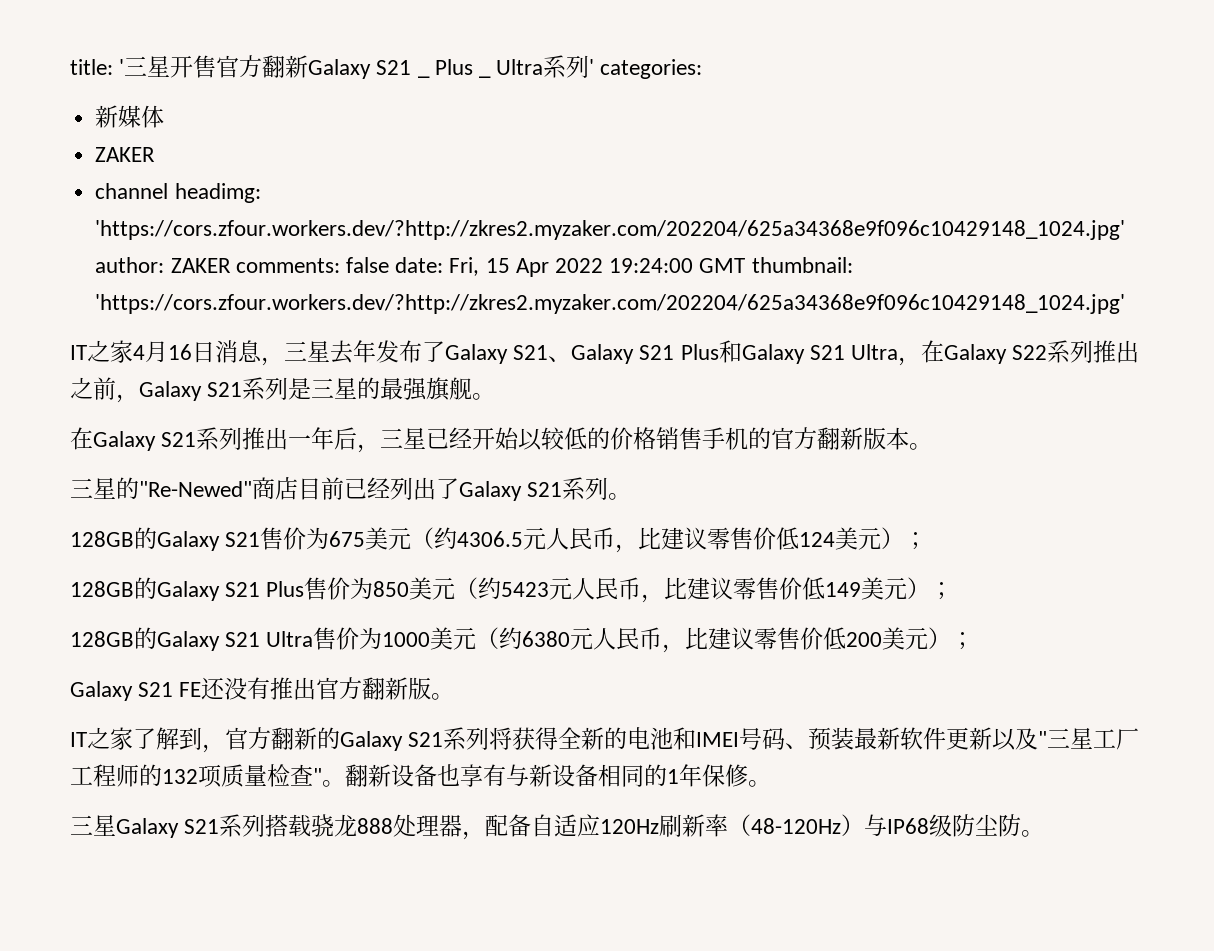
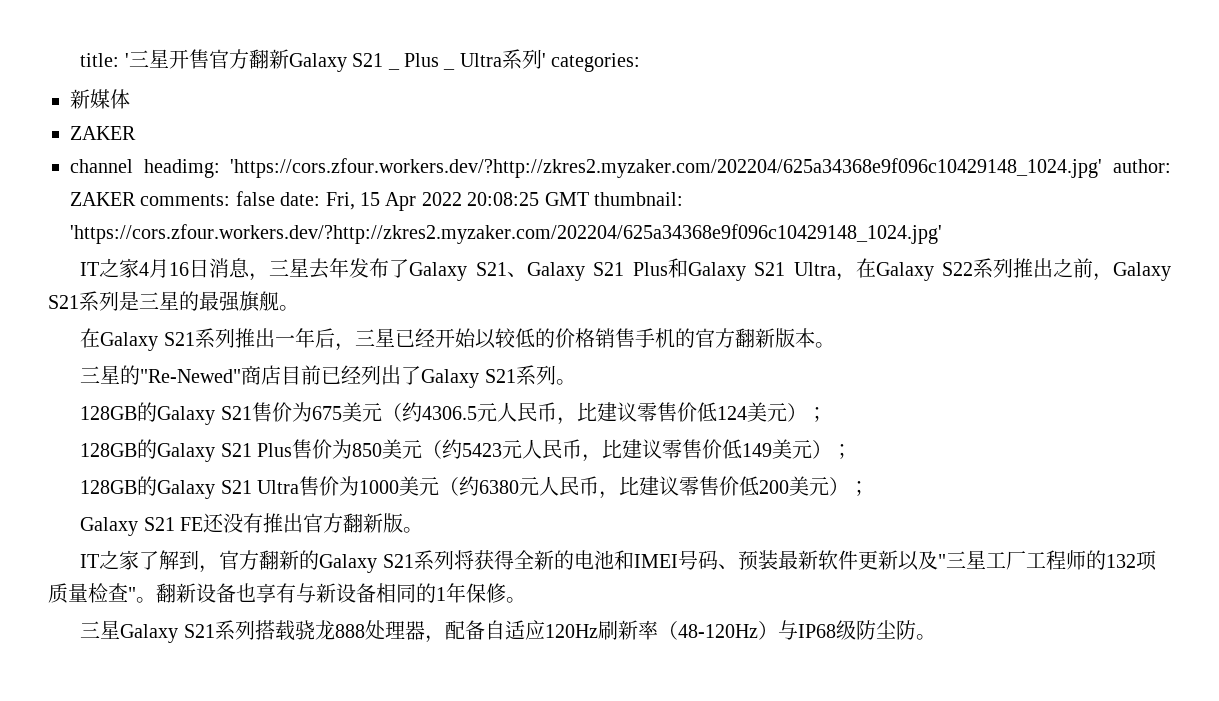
- channel headimg: 'https://cors.zfour.workers.dev/?http://zkres2.myzaker.com/202204/625a34368e9f096c10429148_1024.jpg' author: ZAKER comments: false date: Fri, 15 Apr 2022 19:24:00 GMT thumbnail: 'https://cors.zfour.workers.dev/?http://zkres2.myzaker.com/202204/625a34368e9f096c10429148_1024.jpg'
+ channel headimg: 'https://cors.zfour.workers.dev/?http://zkres2.myzaker.com/202204/625a34368e9f096c10429148_1024.jpg' author: ZAKER comments: false date: Fri, 15 Apr 2022 20:08:25 GMT thumbnail: 'https://cors.zfour.workers.dev/?http://zkres2.myzaker.com/202204/625a34368e9f096c10429148_1024.jpg'

